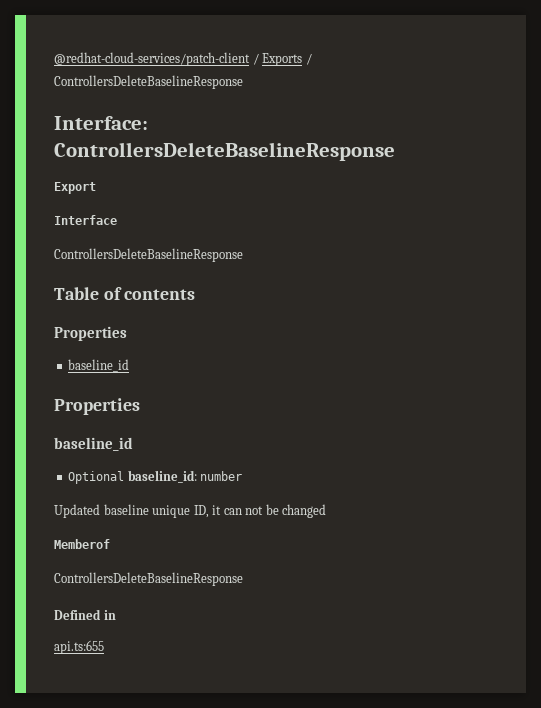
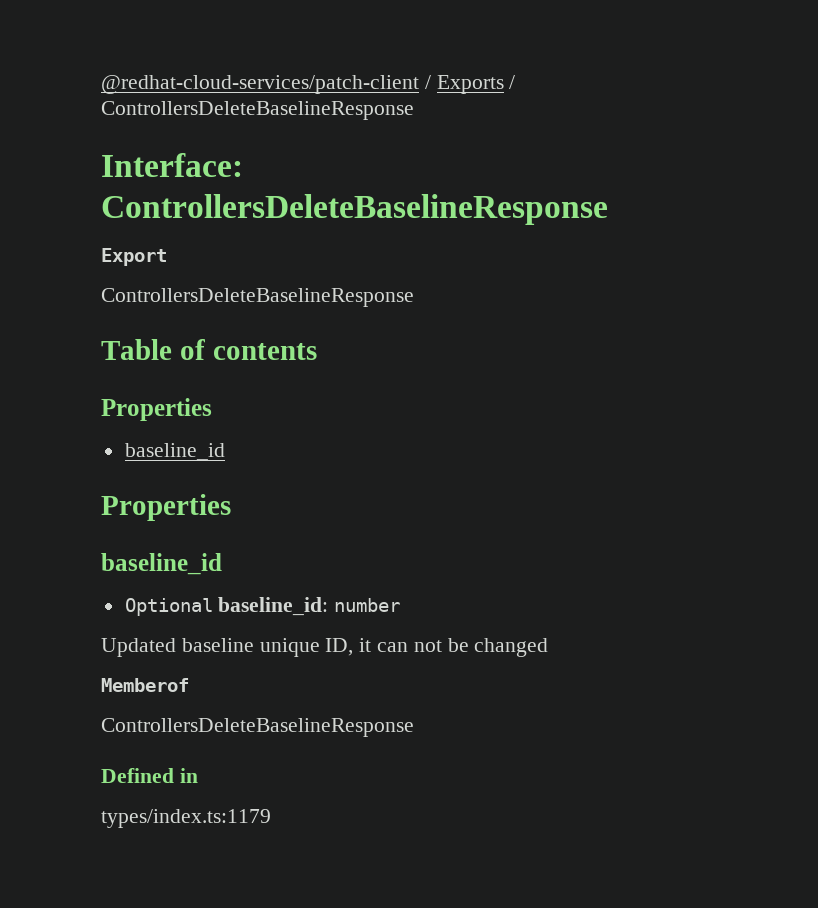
- Interface
- api.ts:655
+ types/index.ts:1179

